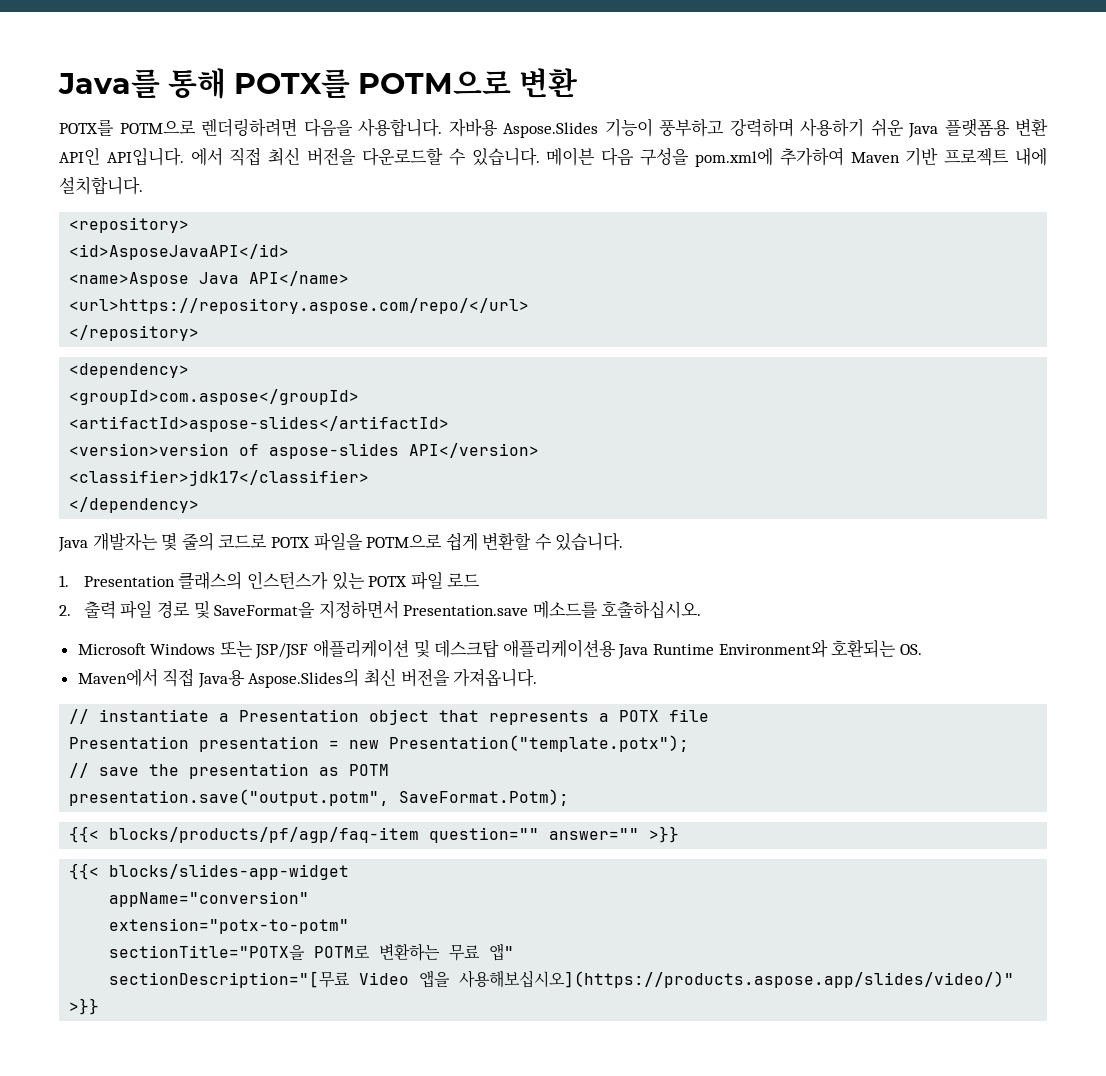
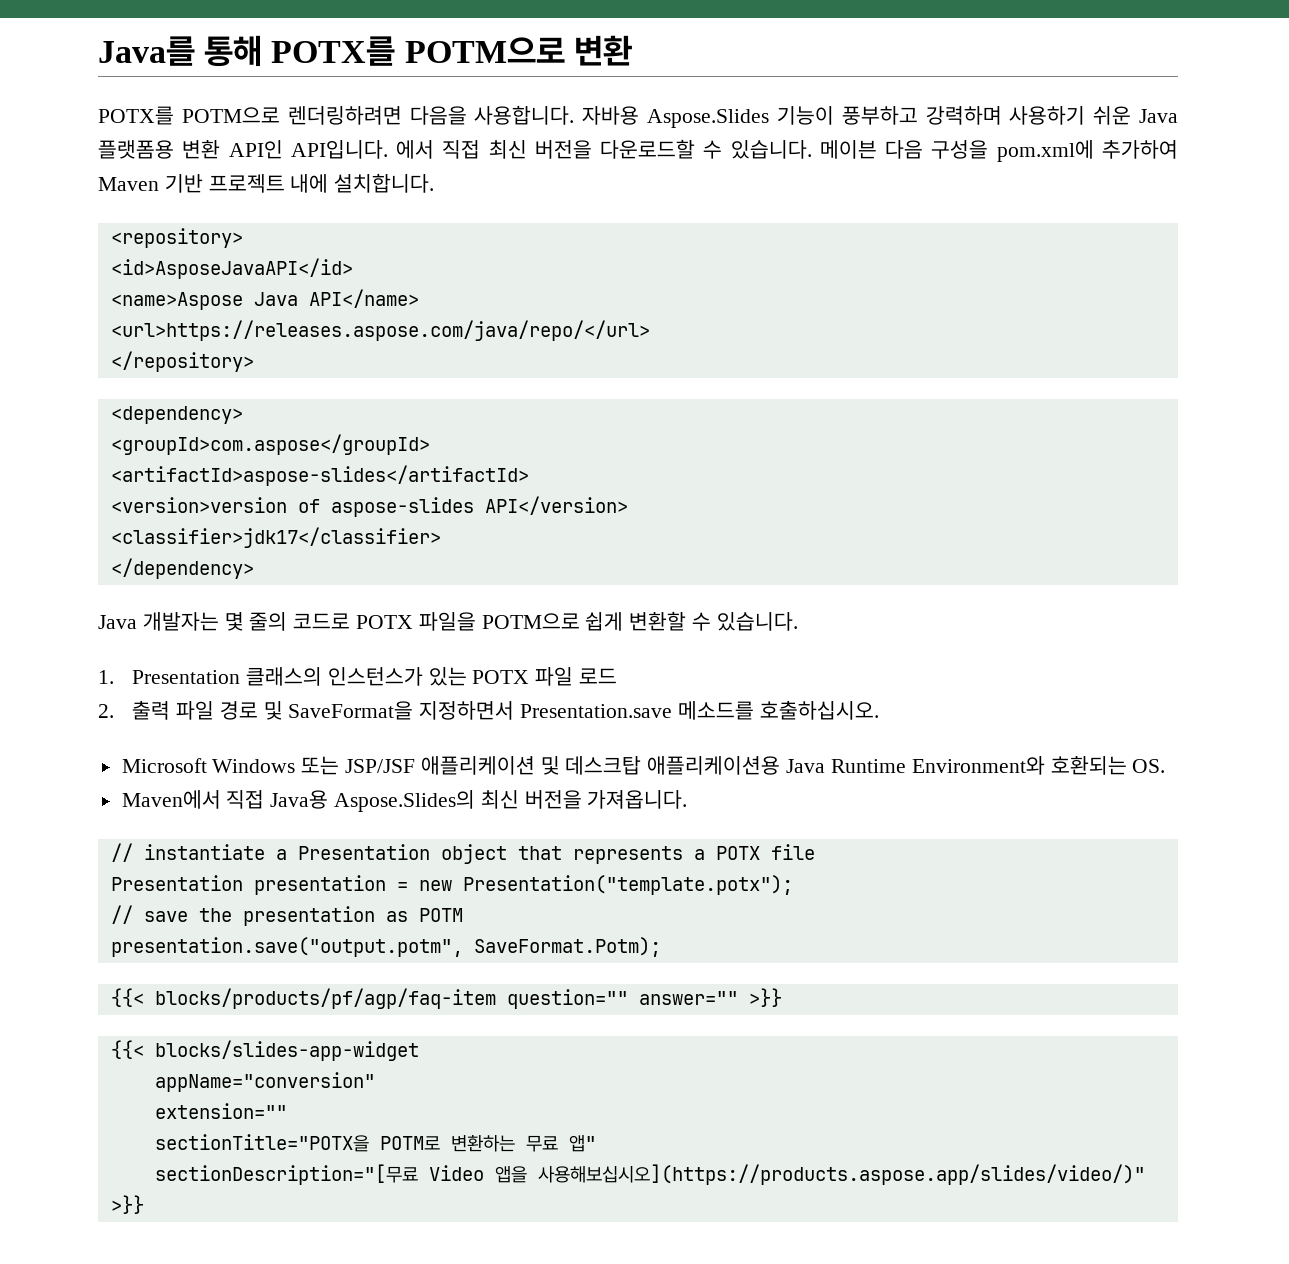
- <url>https://repository.aspose.com/repo/</url>
+ <url>https://releases.aspose.com/java/repo/</url>
- extension="potx-to-potm"
+ extension=""

